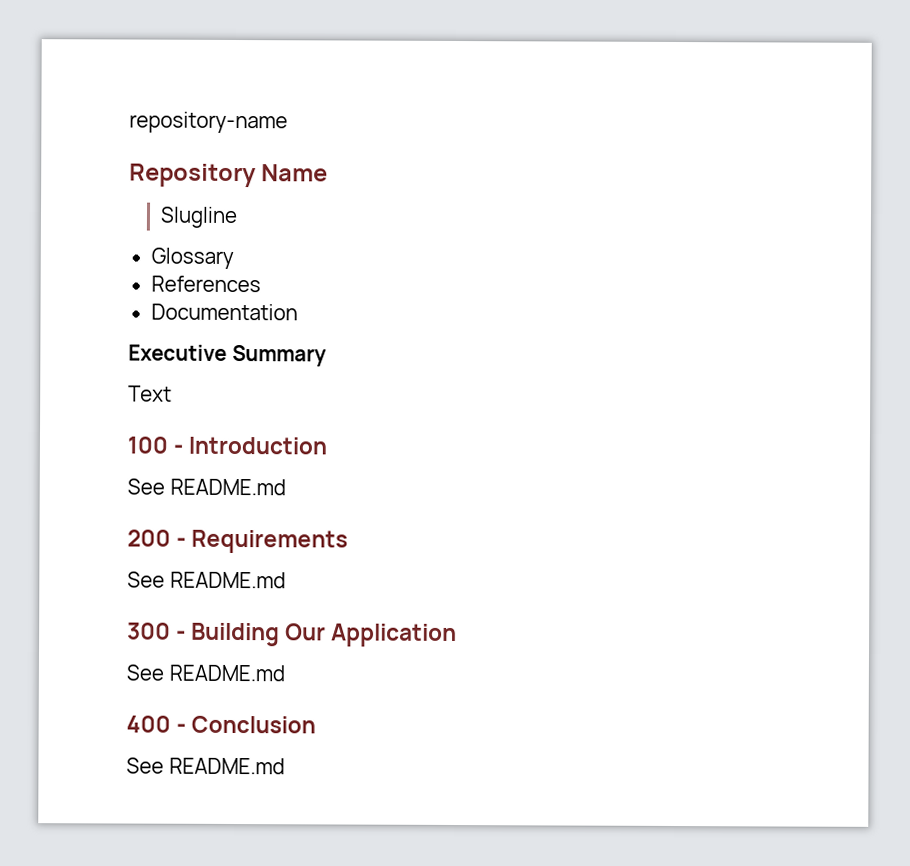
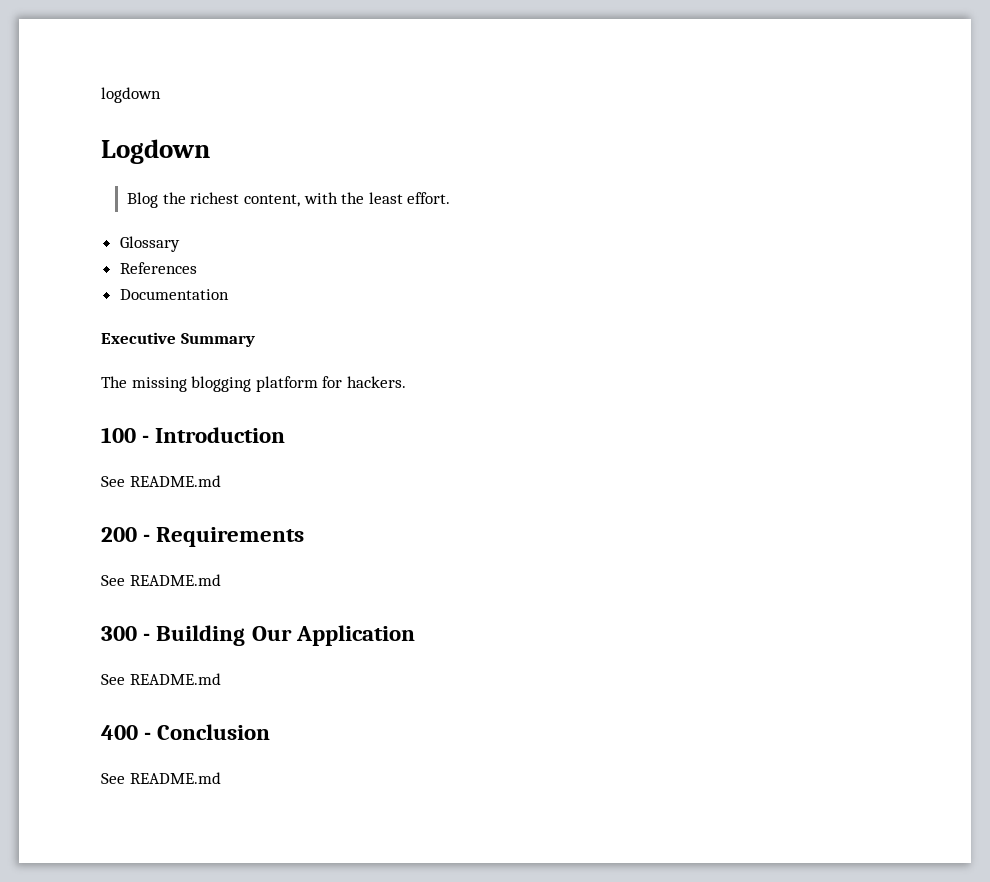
- repository-name
- Repository Name
- Slugline
+ logdown
+ Logdown
+ Blog the richest content, with the least effort.
- Text
+ The missing blogging platform for hackers.

